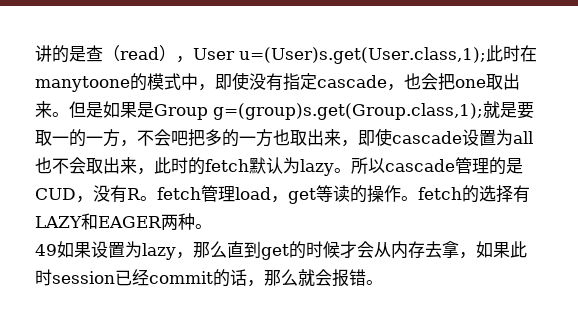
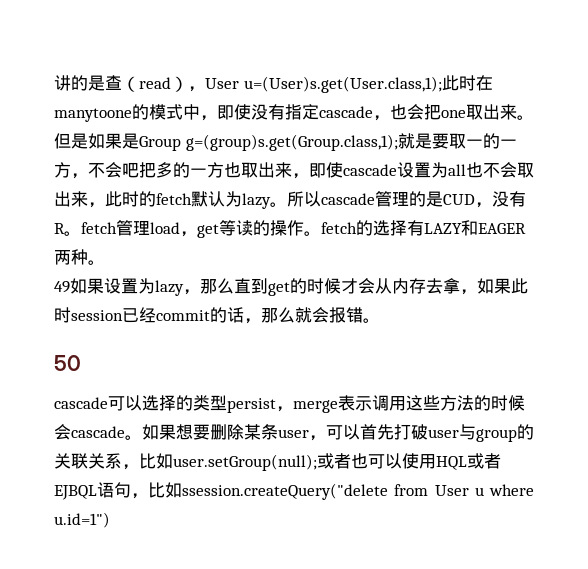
+ 50
+ cascade可以选择的类型persist，merge表示调用这些方法的时候会cascade。如果想要删除某条user，可以首先打破user与group的关联关系，比如user.setGroup(null);或者也可以使用HQL或者EJBQL语句，比如ssession.createQuery("delete from User u where u.id=1")

